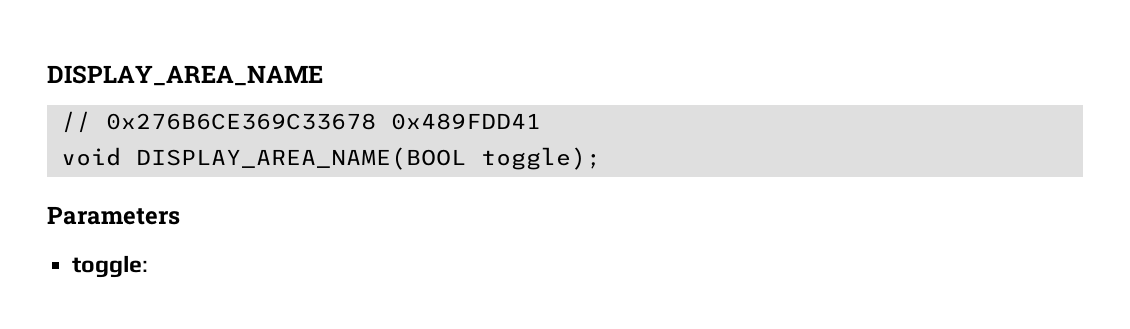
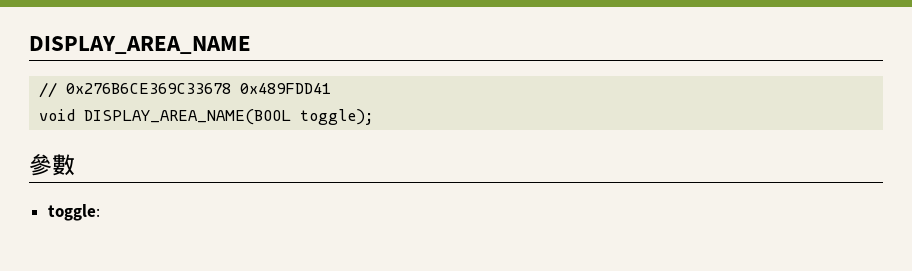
- Parameters
+ 參數

